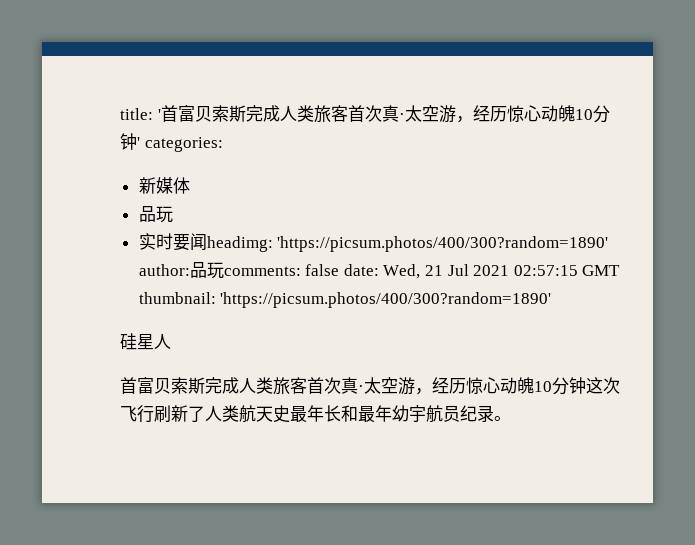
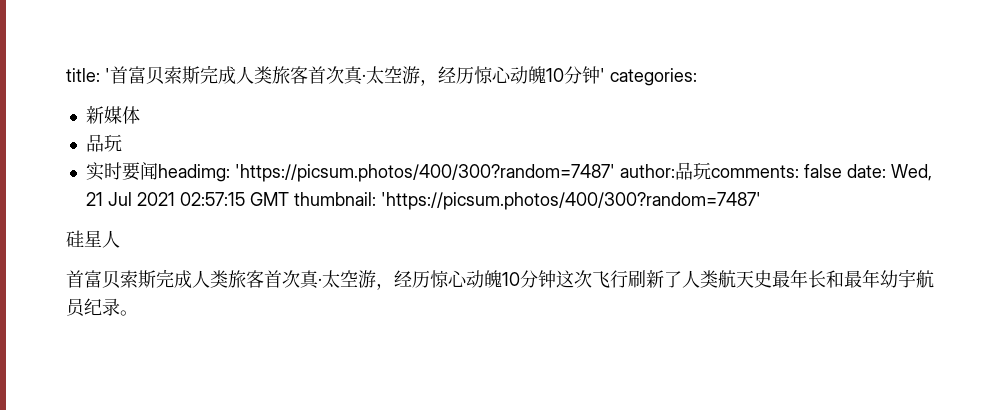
- 实时要闻headimg: 'https://picsum.photos/400/300?random=1890' author:品玩comments: false date: Wed, 21 Jul 2021 02:57:15 GMT thumbnail: 'https://picsum.photos/400/300?random=1890'
+ 实时要闻headimg: 'https://picsum.photos/400/300?random=7487' author:品玩comments: false date: Wed, 21 Jul 2021 02:57:15 GMT thumbnail: 'https://picsum.photos/400/300?random=7487'

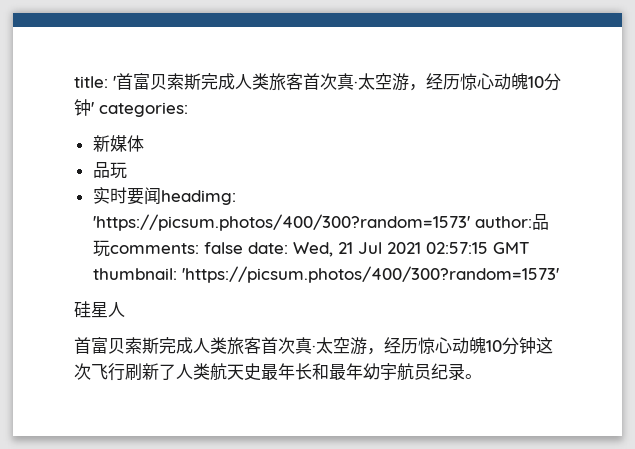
- 实时要闻headimg: 'https://picsum.photos/400/300?random=7487' author:品玩comments: false date: Wed, 21 Jul 2021 02:57:15 GMT thumbnail: 'https://picsum.photos/400/300?random=7487'
+ 实时要闻headimg: 'https://picsum.photos/400/300?random=1573' author:品玩comments: false date: Wed, 21 Jul 2021 02:57:15 GMT thumbnail: 'https://picsum.photos/400/300?random=1573'

